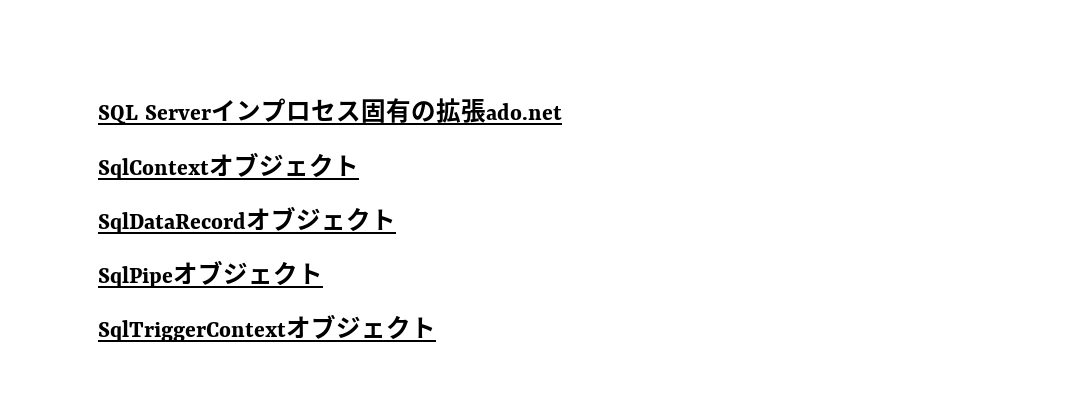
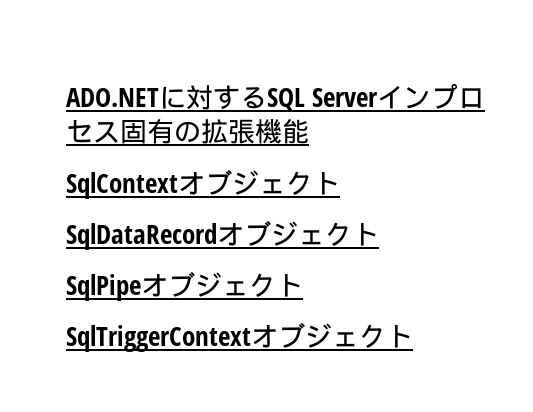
- SQL Serverインプロセス固有の拡張ado.net
+ ADO.NETに対するSQL Serverインプロセス固有の拡張機能

